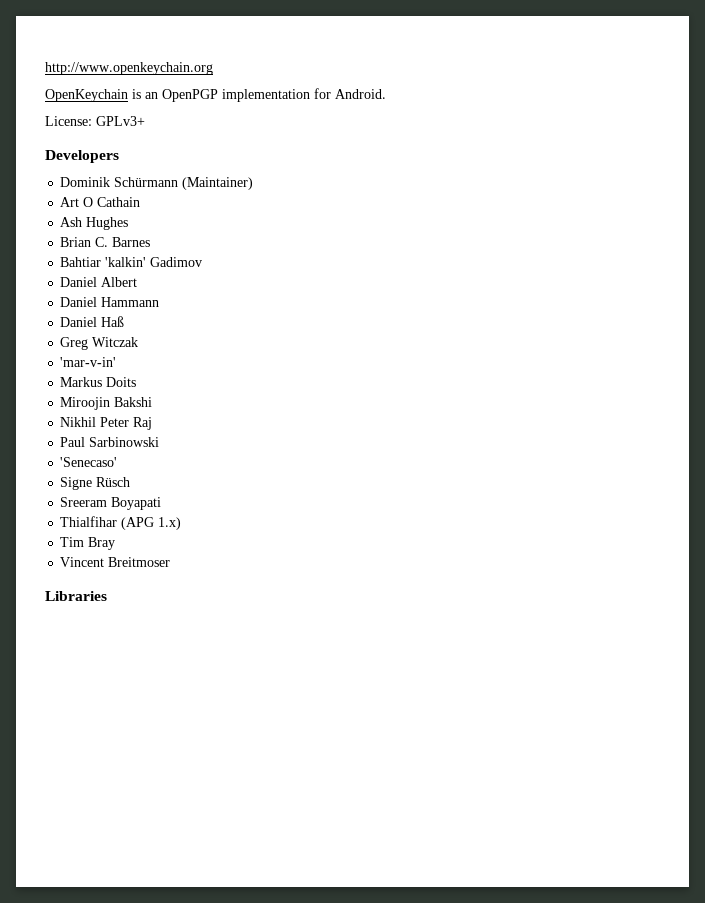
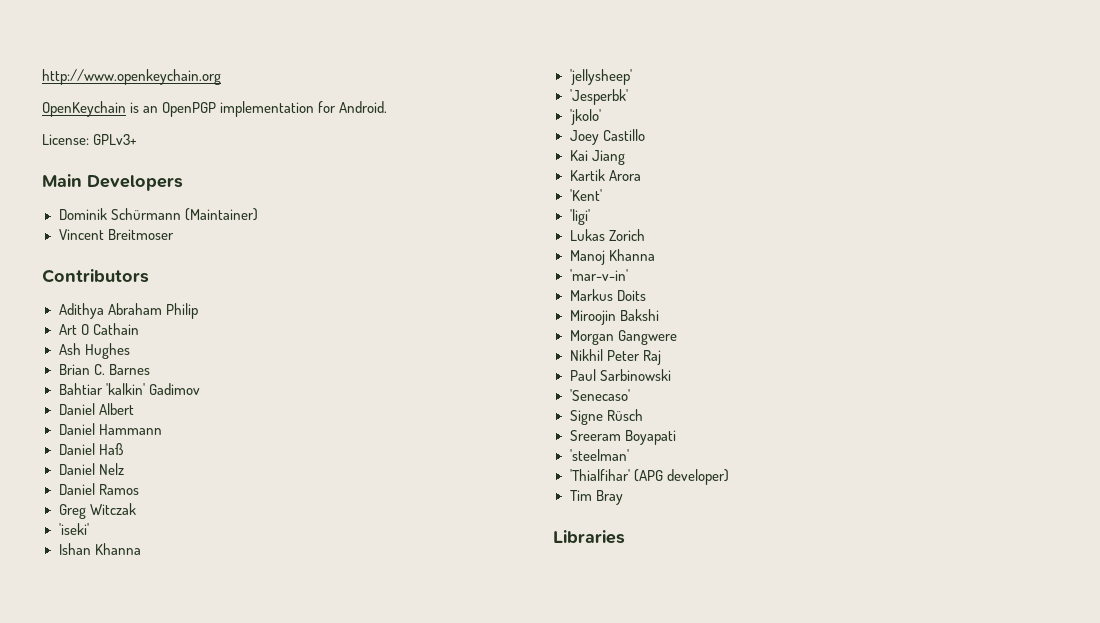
- Developers
+ Main Developers
+ Vincent Breitmoser
+ Contributors
+ Adithya Abraham Philip
+ Daniel Nelz
+ Daniel Ramos
  Greg Witczak
+ 'iseki'
+ Ishan Khanna
+ 'jellysheep'
+ 'Jesperbk'
+ 'jkolo'
+ Joey Castillo
+ Kai Jiang
+ Kartik Arora
+ 'Kent'
+ 'ligi'
+ Lukas Zorich
+ Manoj Khanna
+ Morgan Gangwere
- Thialfihar (APG 1.x)
+ 'steelman'
+ 'Thialfihar' (APG developer)
- Vincent Breitmoser

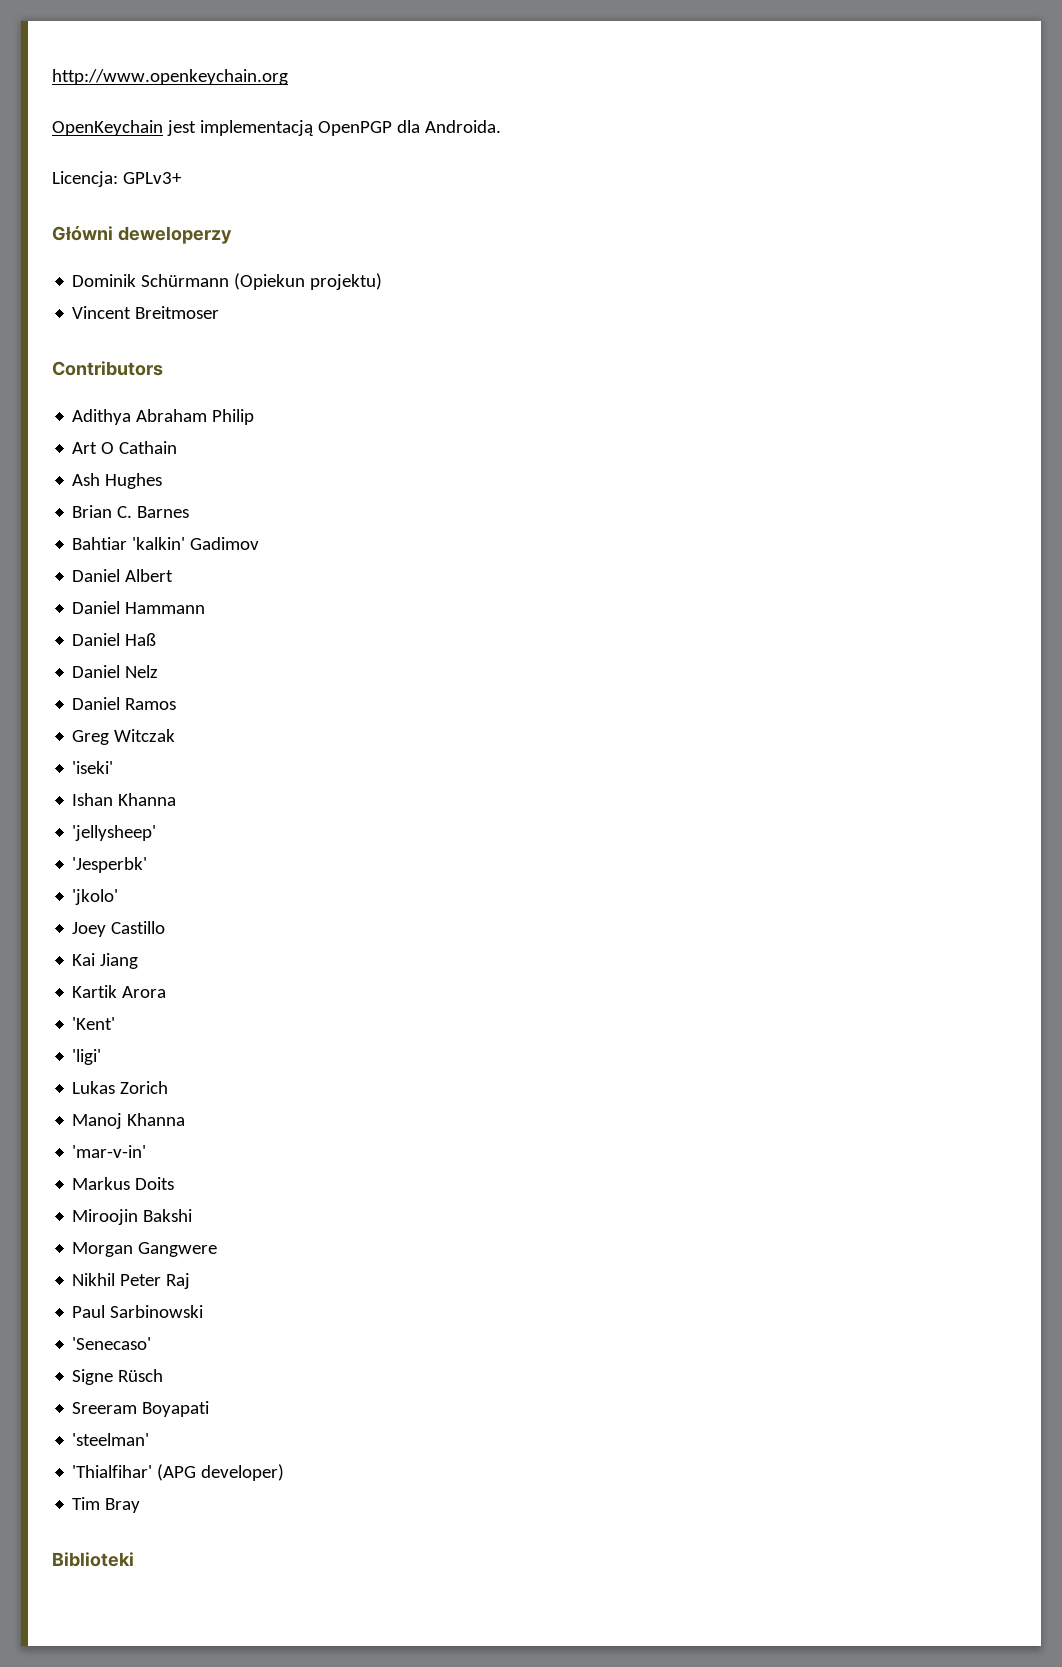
- OpenKeychain is an OpenPGP implementation for Android.
- License: GPLv3+
+ OpenKeychain jest implementacją OpenPGP dla Androida.
+ Licencja: GPLv3+
- Main Developers
+ Główni deweloperzy
- Dominik Schürmann (Maintainer)
+ Dominik Schürmann (Opiekun projektu)
- Libraries
+ Biblioteki

